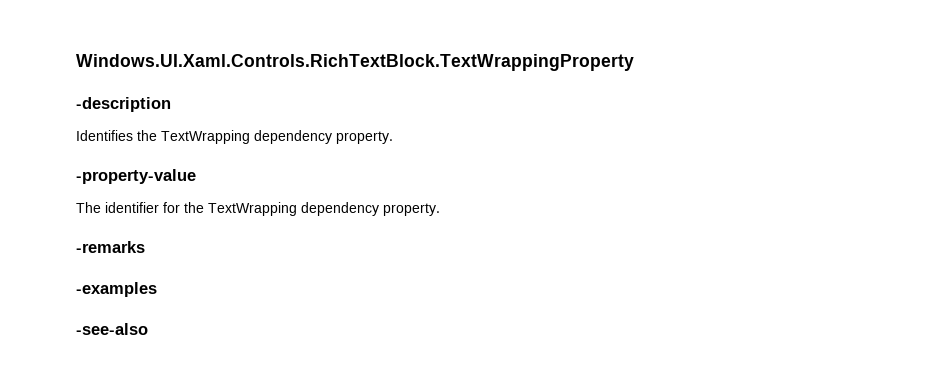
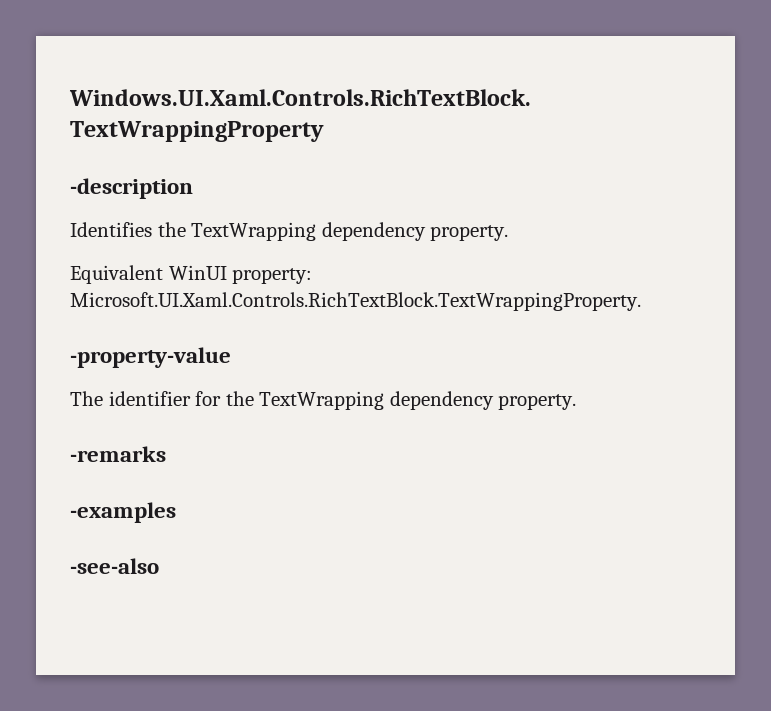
+ Equivalent WinUI property: Microsoft.UI.Xaml.Controls.RichTextBlock.TextWrappingProperty.

